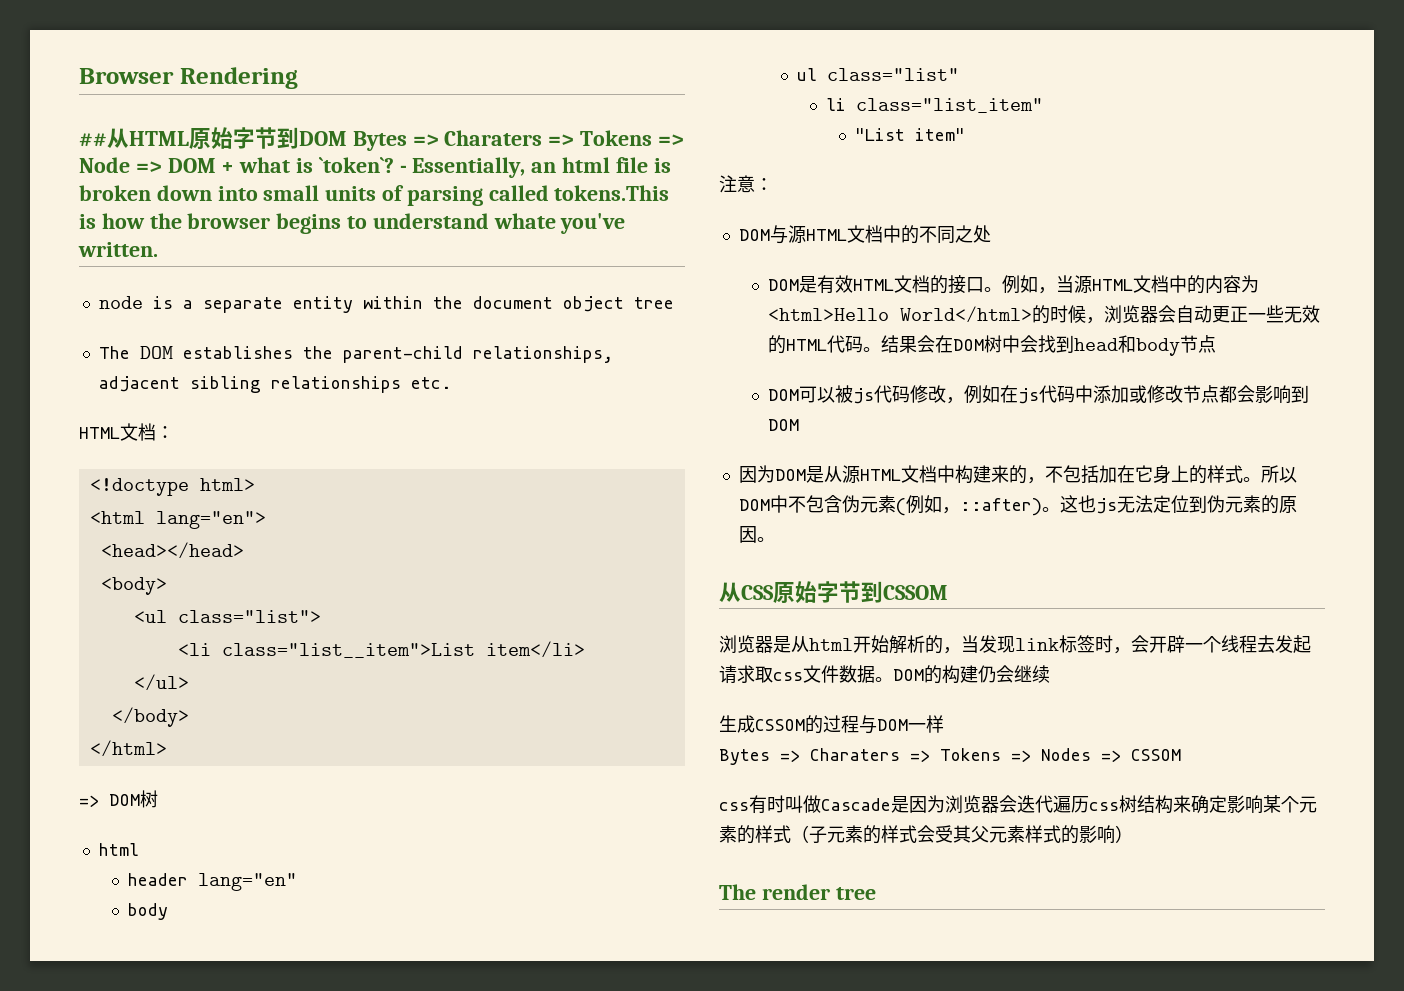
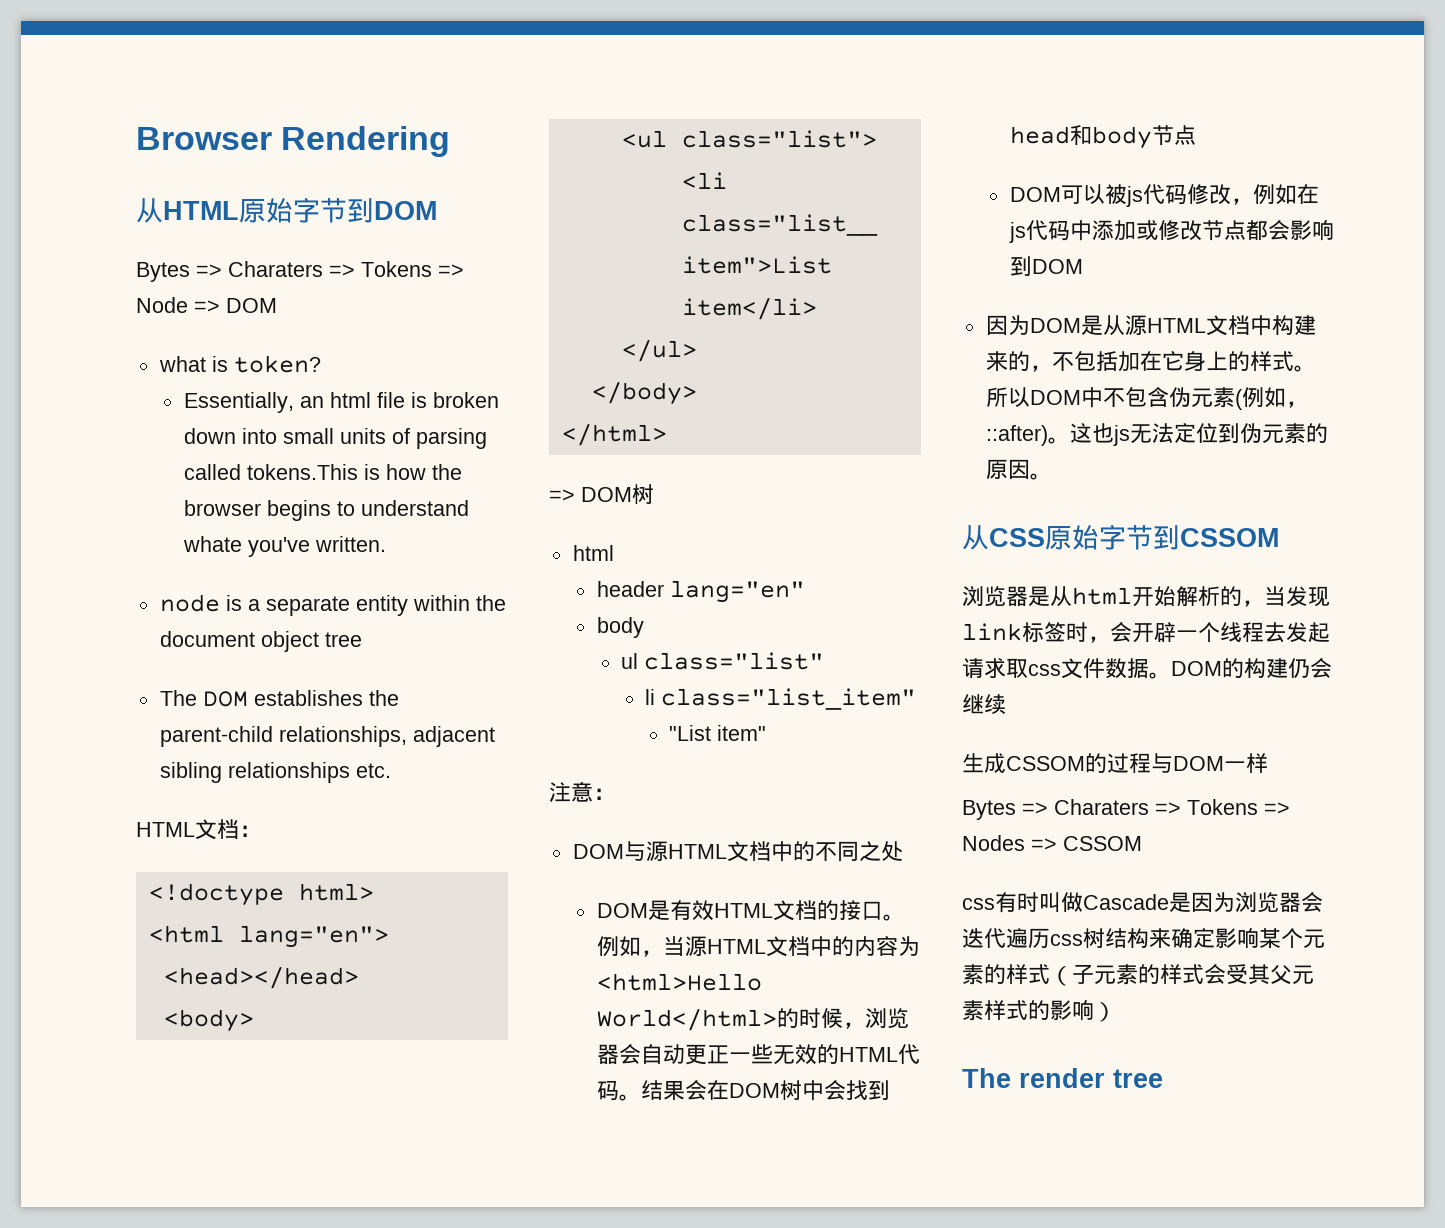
- ##从HTML原始字节到DOM Bytes => Charaters => Tokens => Node => DOM + what is `token`? - Essentially, an html file is broken down into small units of parsing called tokens.This is how the browser begins to understand whate you've written.
+ 从HTML原始字节到DOM
+ Bytes => Charaters => Tokens => Node => DOM
+ what is token?
+ Essentially, an html file is broken down into small units of parsing called tokens.This is how the browser begins to understand whate you've written.

